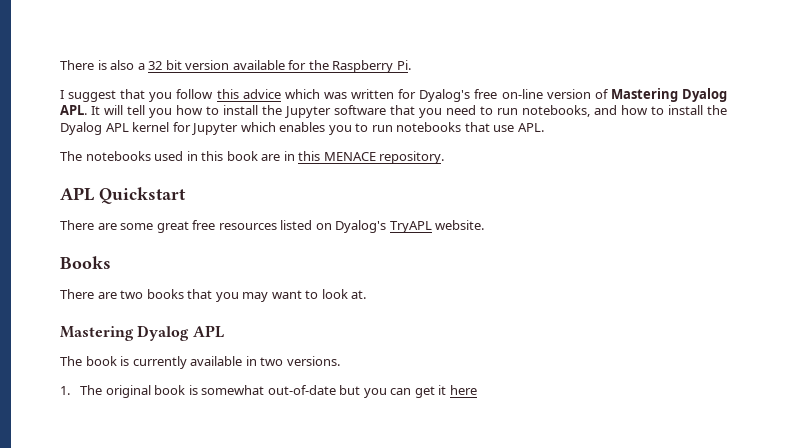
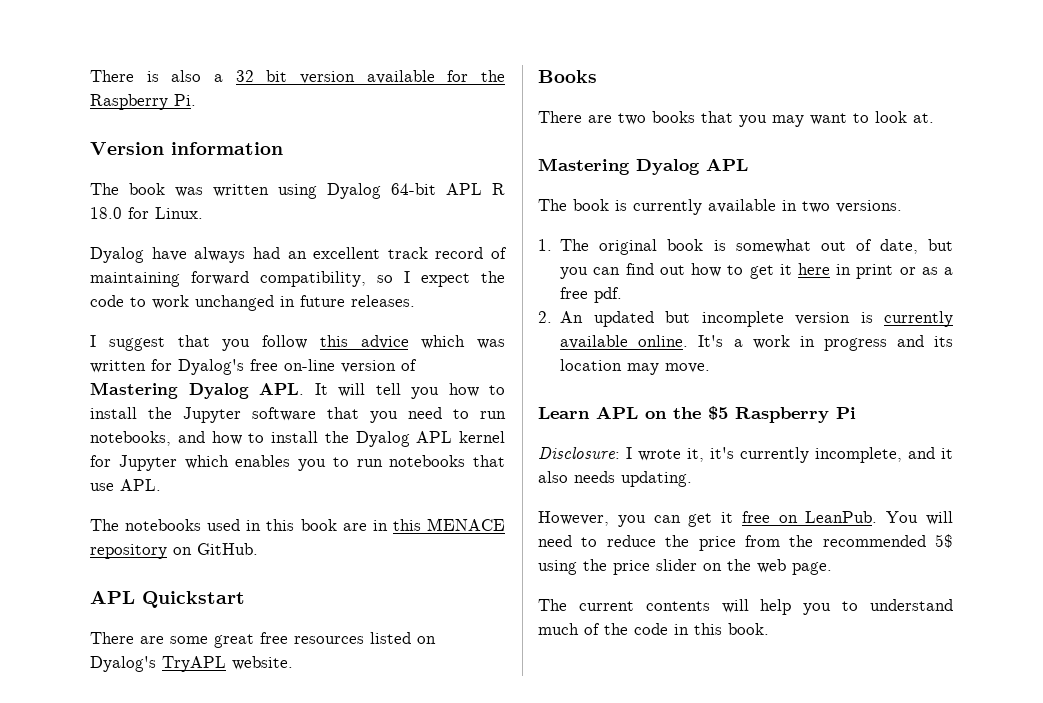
+ Version information
+ The book was written using Dyalog 64-bit APL R 18.0 for Linux.
+ Dyalog have always had an excellent track record of maintaining forward compatibility, so I expect the code to work unchanged in future releases.
- The notebooks used in this book are in this MENACE repository.
+ The notebooks used in this book are in this MENACE repository on GitHub.
- 1. The original book is somewhat out-of-date but you can get it here
+ 1. The original book is somewhat out of date, but you can find out how to get it here in print or as a free pdf.
+ 2. An updated but incomplete version is currently available online. It's a work in progress and its location may move.
+ Learn APL on the $5 Raspberry Pi
+ Disclosure: I wrote it, it's currently incomplete, and it also needs updating.
+ However, you can get it free on LeanPub. You will need to reduce the price from the recommended 5$ using the price slider on the web page.
+ The current contents will help you to understand much of the code in this book.

